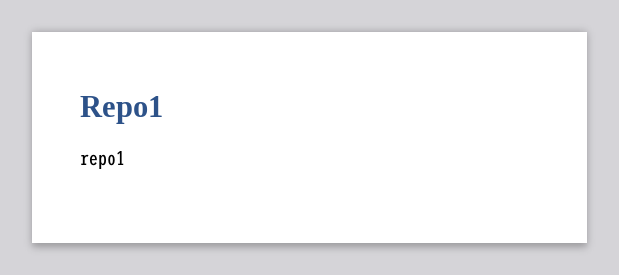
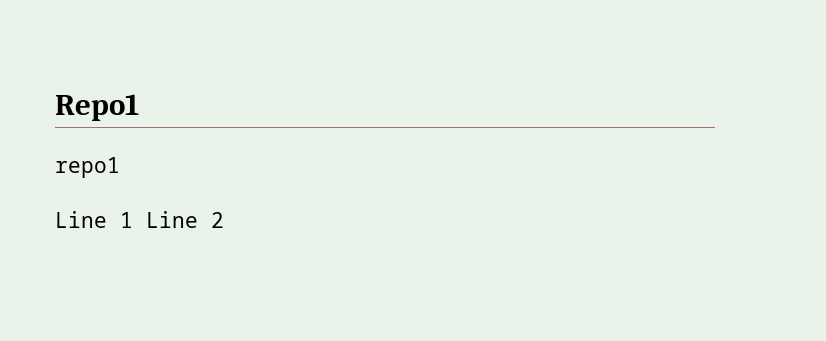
+ Line 1 Line 2

